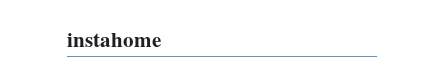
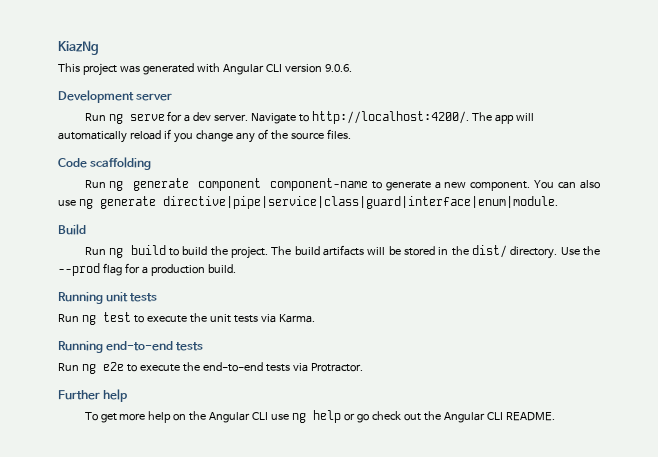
- instahome
+ KiazNg
+ This project was generated with Angular CLI version 9.0.6.
+ Development server
+ Run ng serve for a dev server. Navigate to http://localhost:4200/. The app will automatically reload if you change any of the source files.
+ Code scaffolding
+ Run ng generate component component-name to generate a new component. You can also use ng generate directive|pipe|service|class|guard|interface|enum|module.
+ Build
+ Run ng build to build the project. The build artifacts will be stored in the dist/ directory. Use the --prod flag for a production build.
+ Running unit tests
+ Run ng test to execute the unit tests via Karma.
+ Running end-to-end tests
+ Run ng e2e to execute the end-to-end tests via Protractor.
+ Further help
+ To get more help on the Angular CLI use ng help or go check out the Angular CLI README.

